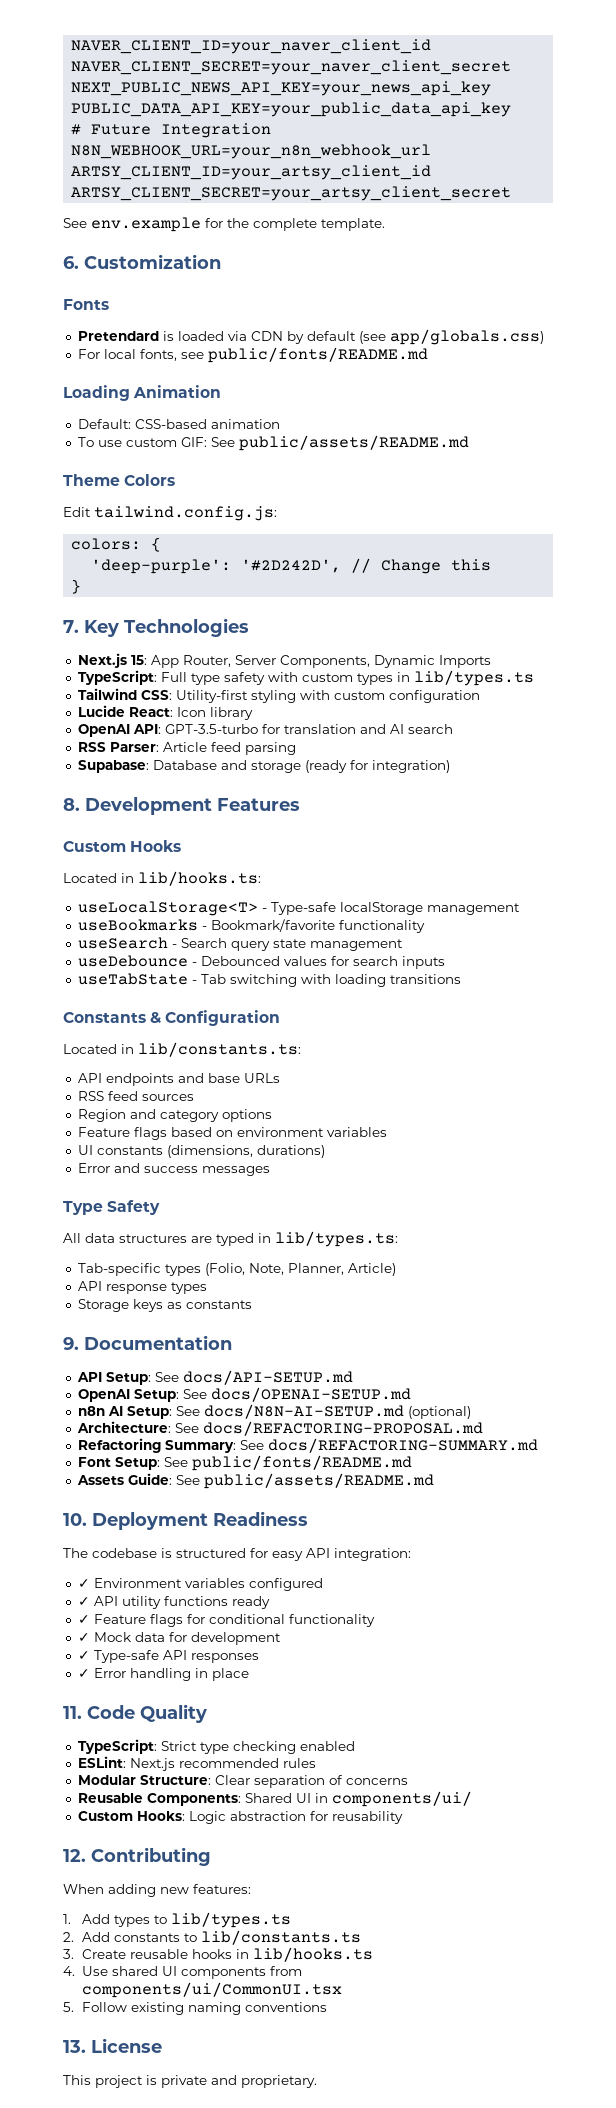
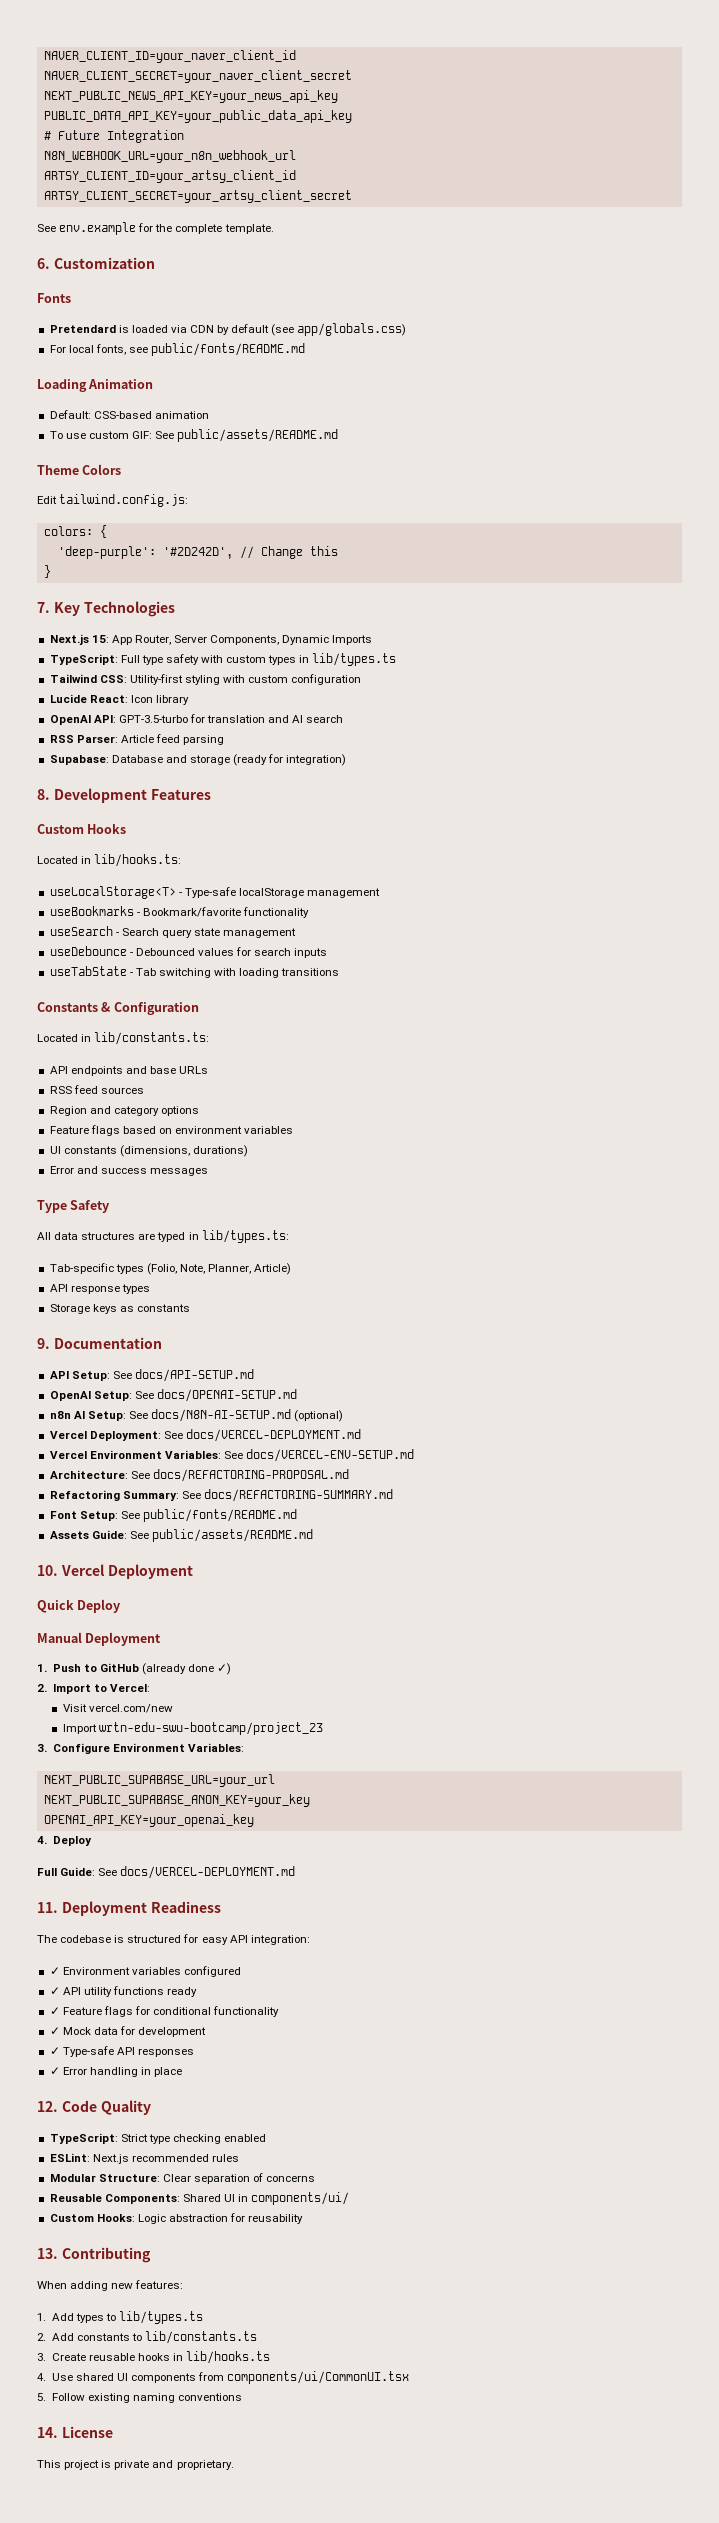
+ Vercel Deployment: See docs/VERCEL-DEPLOYMENT.md
+ Vercel Environment Variables: See docs/VERCEL-ENV-SETUP.md
- 10. Deployment Readiness
+ 10. Vercel Deployment
+ Quick Deploy
+ Manual Deployment
+ 1. Push to GitHub (already done ✓)
+ 2. Import to Vercel:
+ Visit vercel.com/new
+ Import wrtn-edu-swu-bootcamp/project_23
+ 3. Configure Environment Variables:
+ NEXT_PUBLIC_SUPABASE_URL=your_url
+ NEXT_PUBLIC_SUPABASE_ANON_KEY=your_key
+ OPENAI_API_KEY=your_openai_key
+ 4. Deploy
+ Full Guide: See docs/VERCEL-DEPLOYMENT.md
+ 11. Deployment Readiness
- 11. Code Quality
+ 12. Code Quality
- 12. Contributing
+ 13. Contributing
- 13. License
+ 14. License

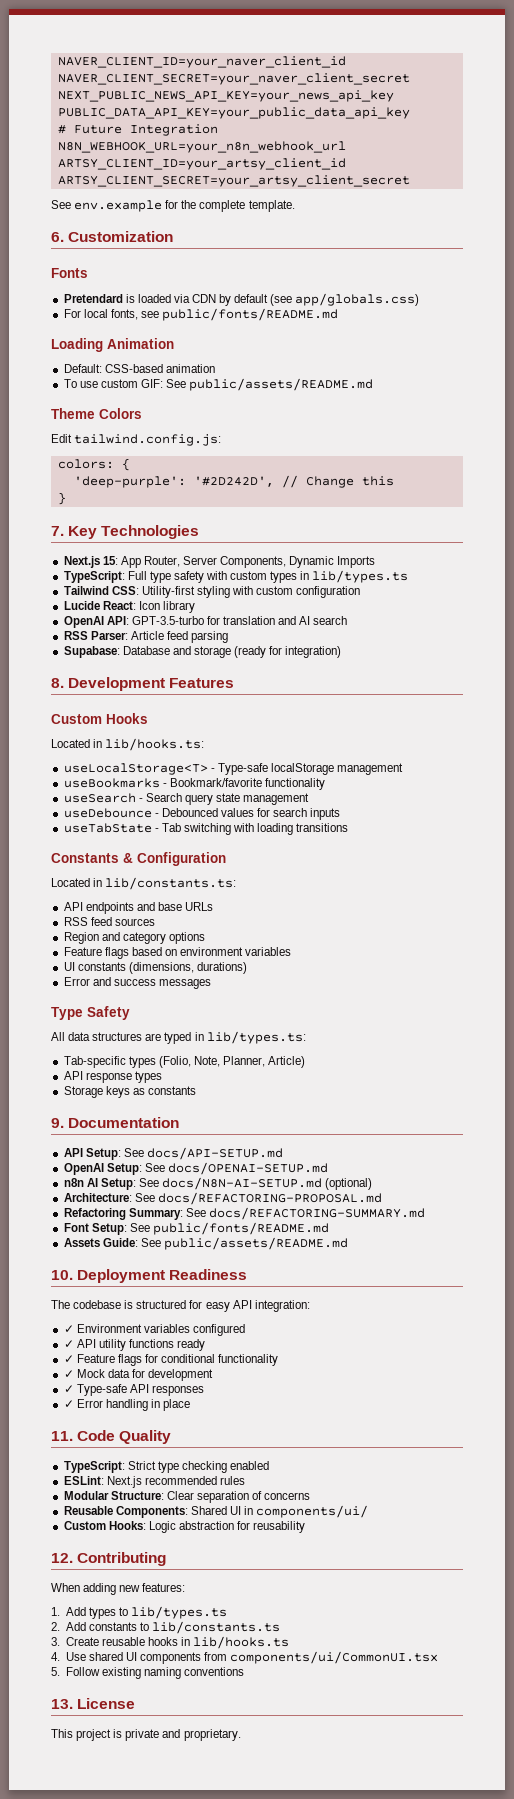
- Vercel Deployment: See docs/VERCEL-DEPLOYMENT.md
- Vercel Environment Variables: See docs/VERCEL-ENV-SETUP.md
- 10. Vercel Deployment
- Quick Deploy
- Manual Deployment
- 1. Push to GitHub (already done ✓)
- 2. Import to Vercel:
- Visit vercel.com/new
- Import wrtn-edu-swu-bootcamp/project_23
- 3. Configure Environment Variables:
- NEXT_PUBLIC_SUPABASE_URL=your_url
- NEXT_PUBLIC_SUPABASE_ANON_KEY=your_key
- OPENAI_API_KEY=your_openai_key
- 4. Deploy
- Full Guide: See docs/VERCEL-DEPLOYMENT.md
- 11. Deployment Readiness
+ 10. Deployment Readiness
- 12. Code Quality
+ 11. Code Quality
- 13. Contributing
+ 12. Contributing
- 14. License
+ 13. License

